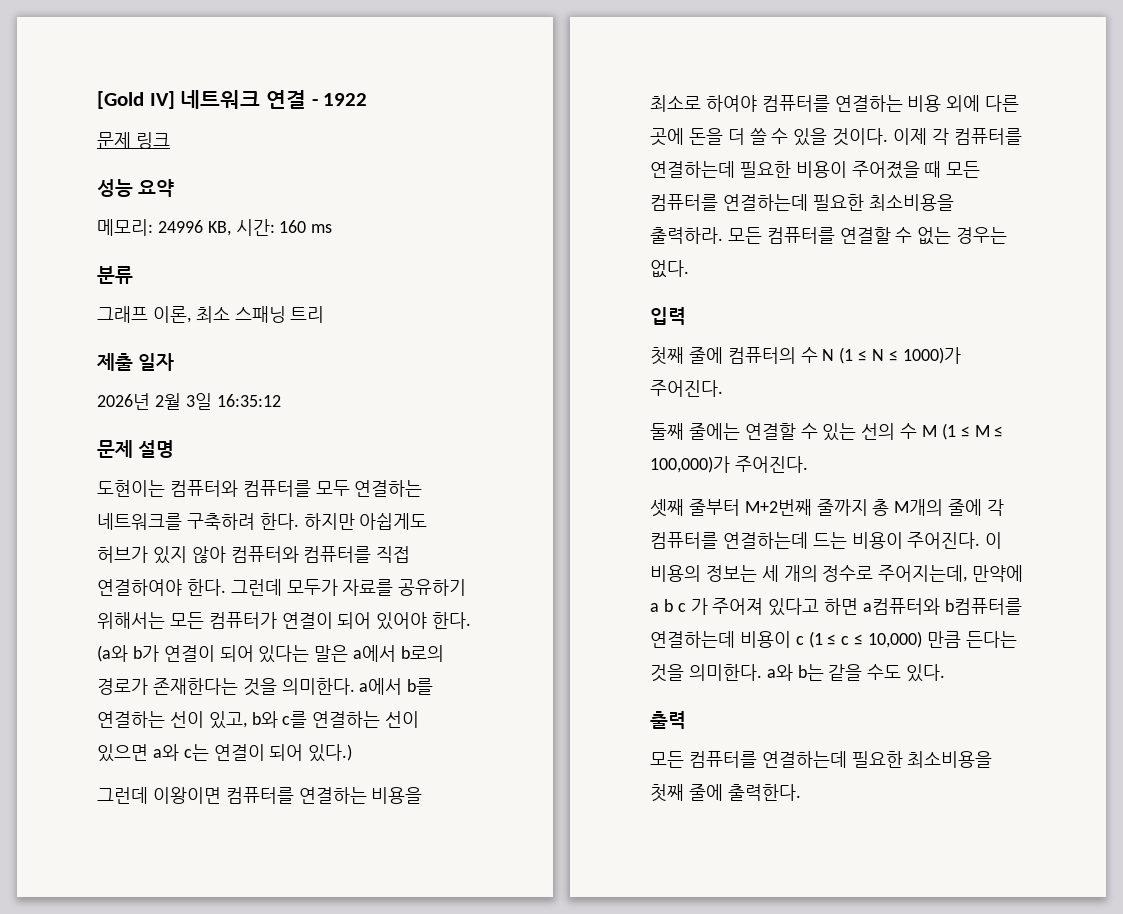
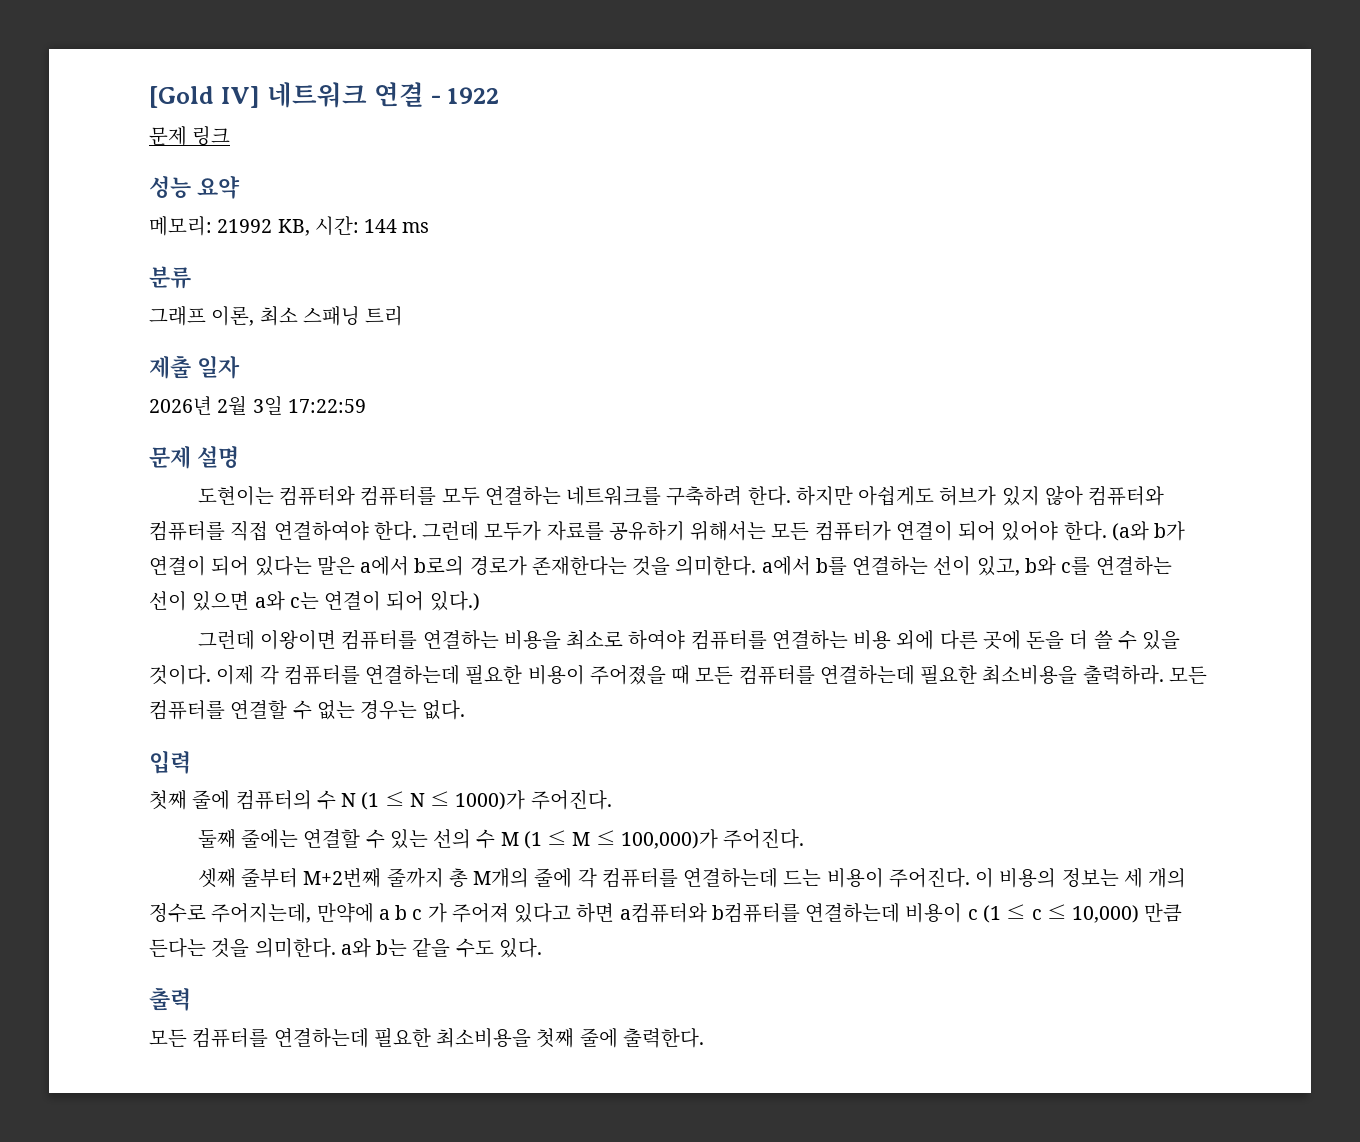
- 메모리: 24996 KB, 시간: 160 ms
+ 메모리: 21992 KB, 시간: 144 ms
- 2026년 2월 3일 16:35:12
+ 2026년 2월 3일 17:22:59

